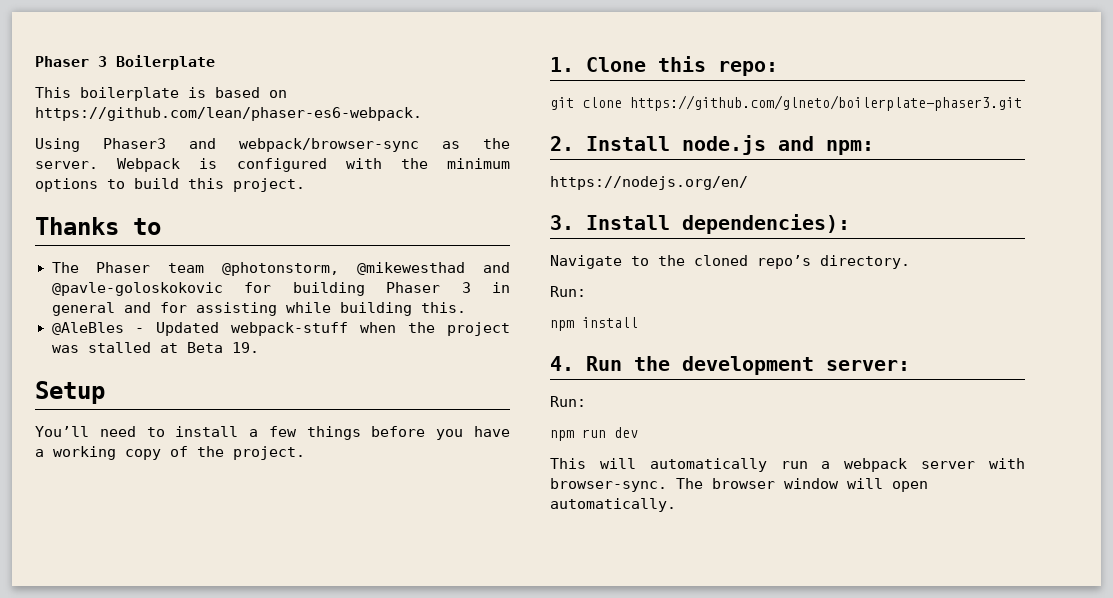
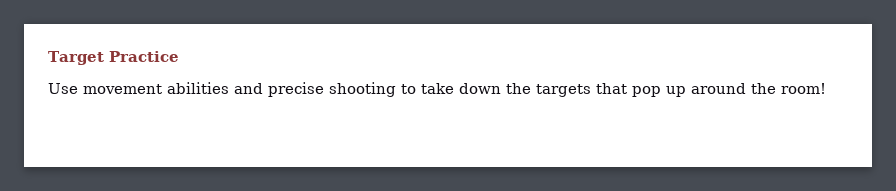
- Phaser 3 Boilerplate
- This boilerplate is based on https://github.com/lean/phaser-es6-webpack.
- Using Phaser3 and webpack/browser-sync as the server. Webpack is configured with the minimum options to build this project.
- Thanks to
- The Phaser team @photonstorm, @mikewesthad and @pavle-goloskokovic for building Phaser 3 in general and for assisting while building this.
- @AleBles - Updated webpack-stuff when the project was stalled at Beta 19.
- Setup
- You’ll need to install a few things before you have a working copy of the project.
- 1. Clone this repo:
- git clone https://github.com/glneto/boilerplate-phaser3.git
- 2. Install node.js and npm:
- https://nodejs.org/en/
- 3. Install dependencies):
- Navigate to the cloned repo’s directory.
- Run:
- npm install
- 4. Run the development server:
- Run:
- npm run dev
- This will automatically run a webpack server with browser-sync. The browser window will open automatically.
+ Target Practice
+ Use movement abilities and precise shooting to take down the targets that pop up around the room!

